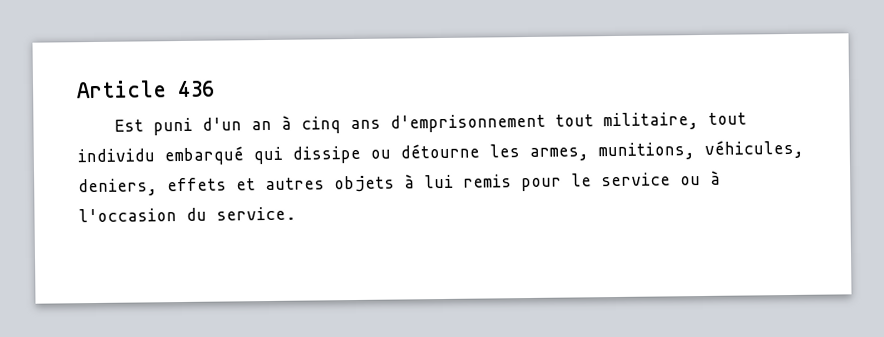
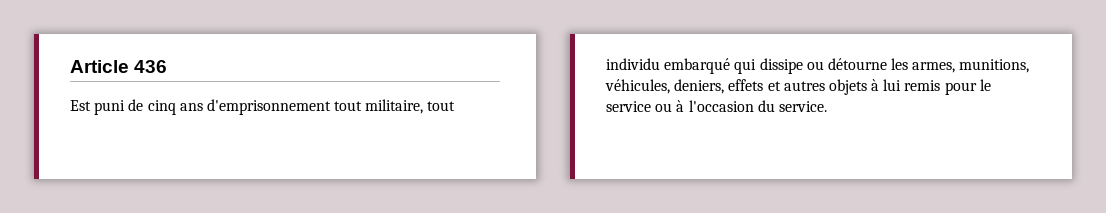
- Est puni d'un an à cinq ans d'emprisonnement tout militaire, tout individu embarqué qui dissipe ou détourne les armes, munitions, véhicules, deniers, effets et autres objets à lui remis pour le service ou à l'occasion du service.
+ Est puni de cinq ans d'emprisonnement tout militaire, tout individu embarqué qui dissipe ou détourne les armes, munitions, véhicules, deniers, effets et autres objets à lui remis pour le service ou à l'occasion du service.

